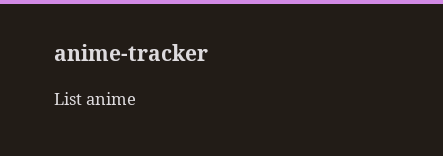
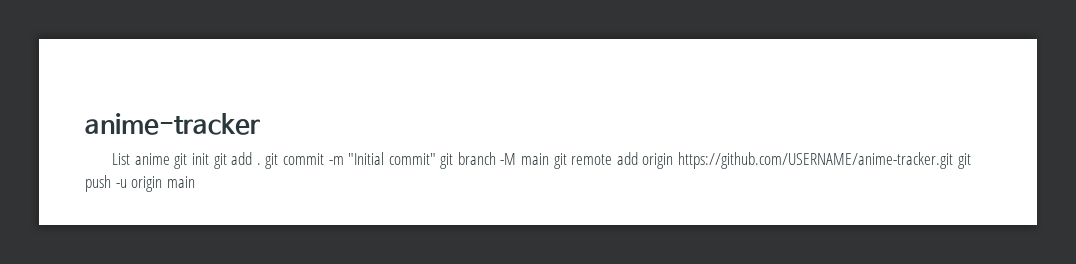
- List anime
+ List anime git init git add . git commit -m "Initial commit" git branch -M main git remote add origin https://github.com/USERNAME/anime-tracker.git git push -u origin main

